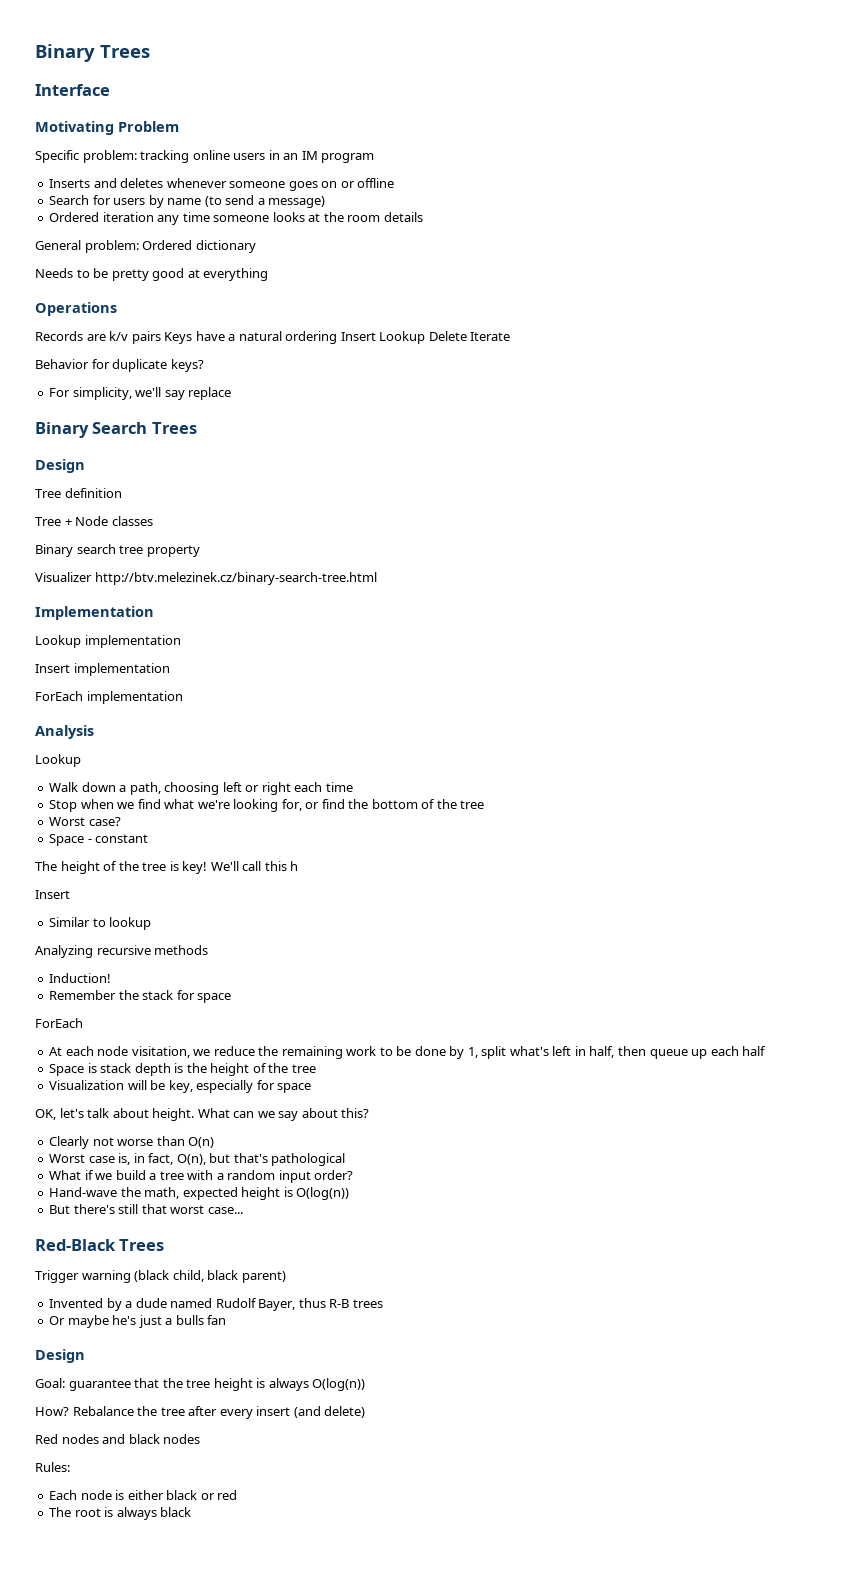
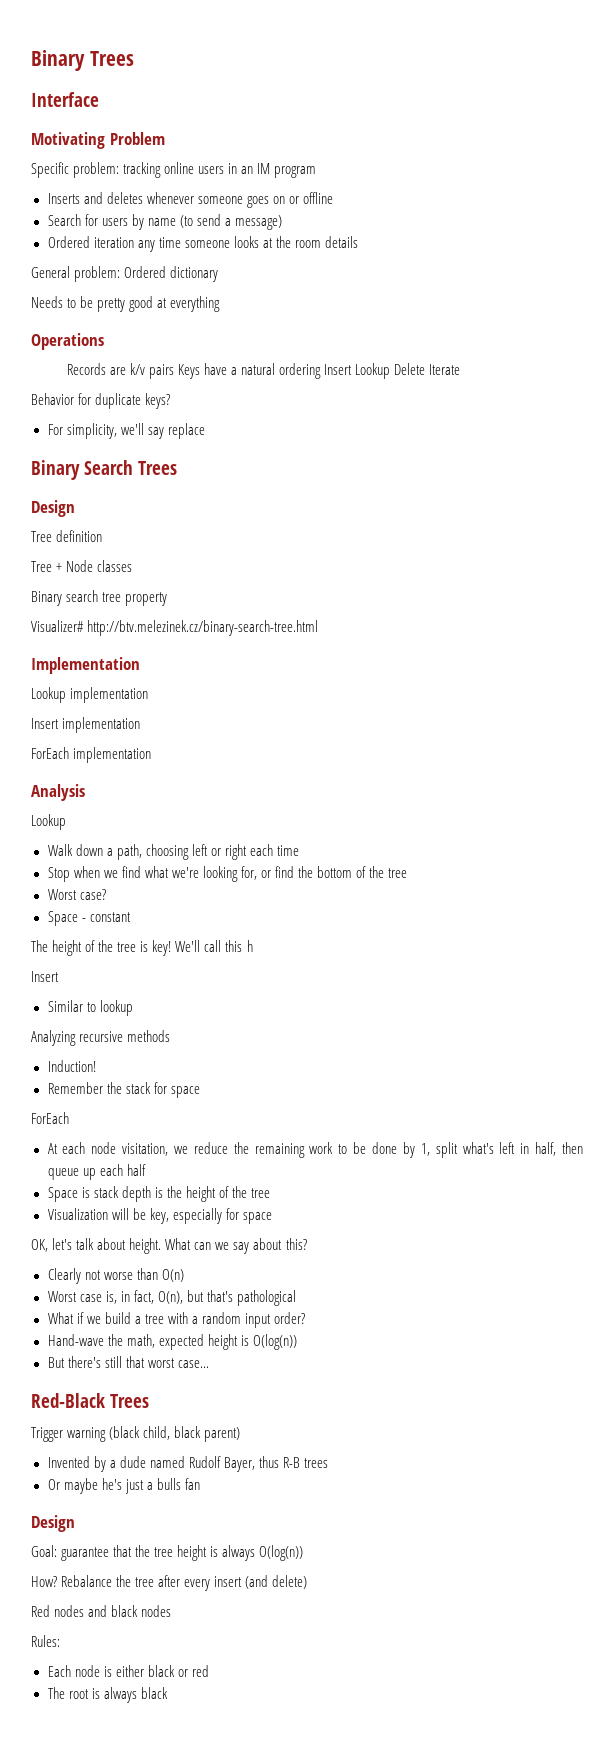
- Visualizer http://btv.melezinek.cz/binary-search-tree.html
+ Visualizer# http://btv.melezinek.cz/binary-search-tree.html

